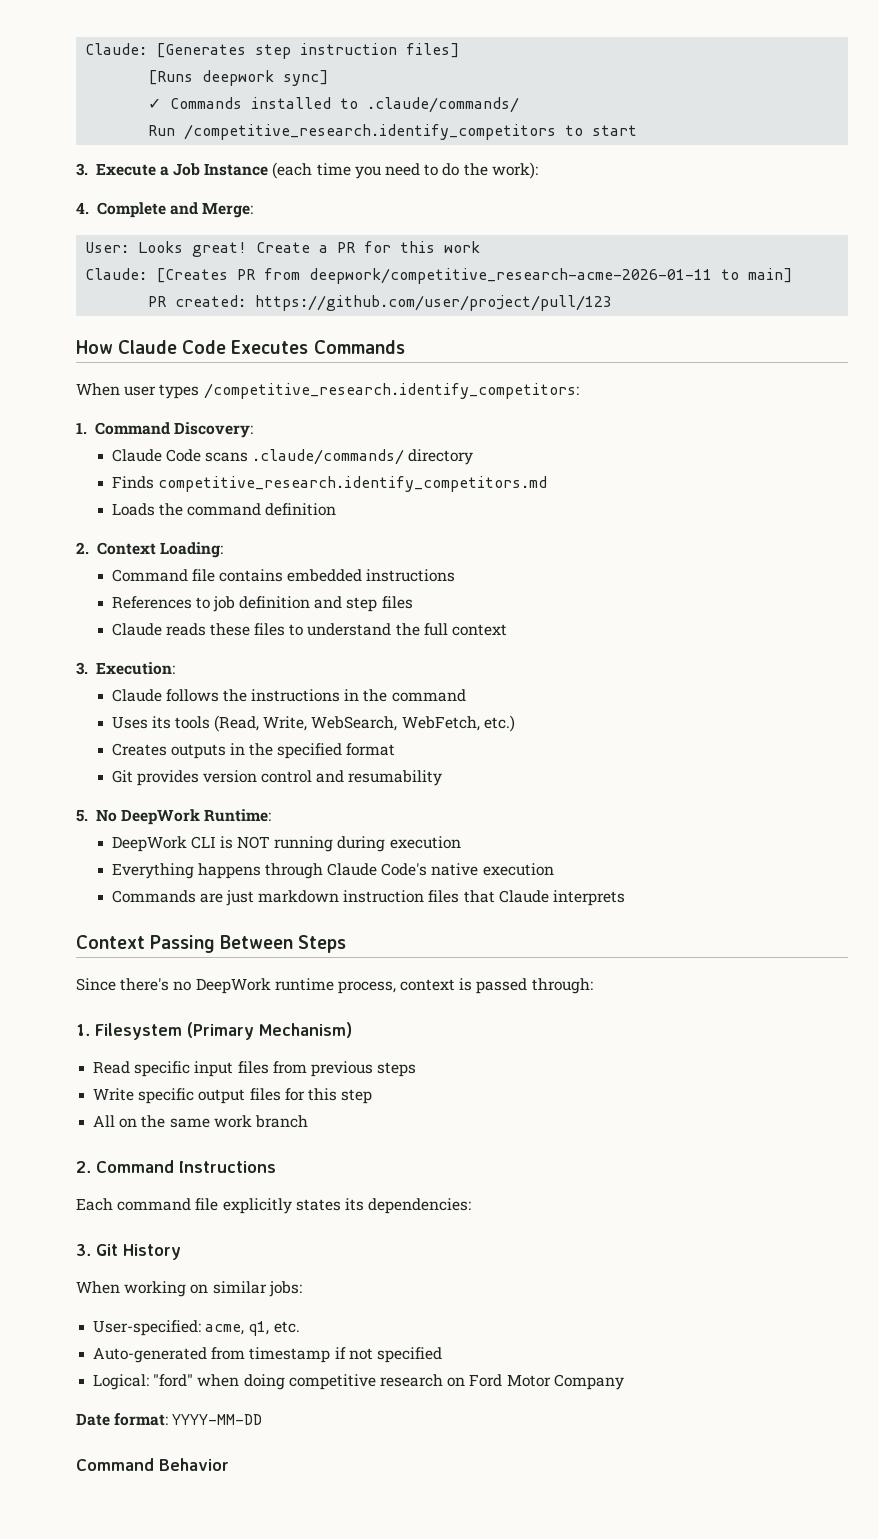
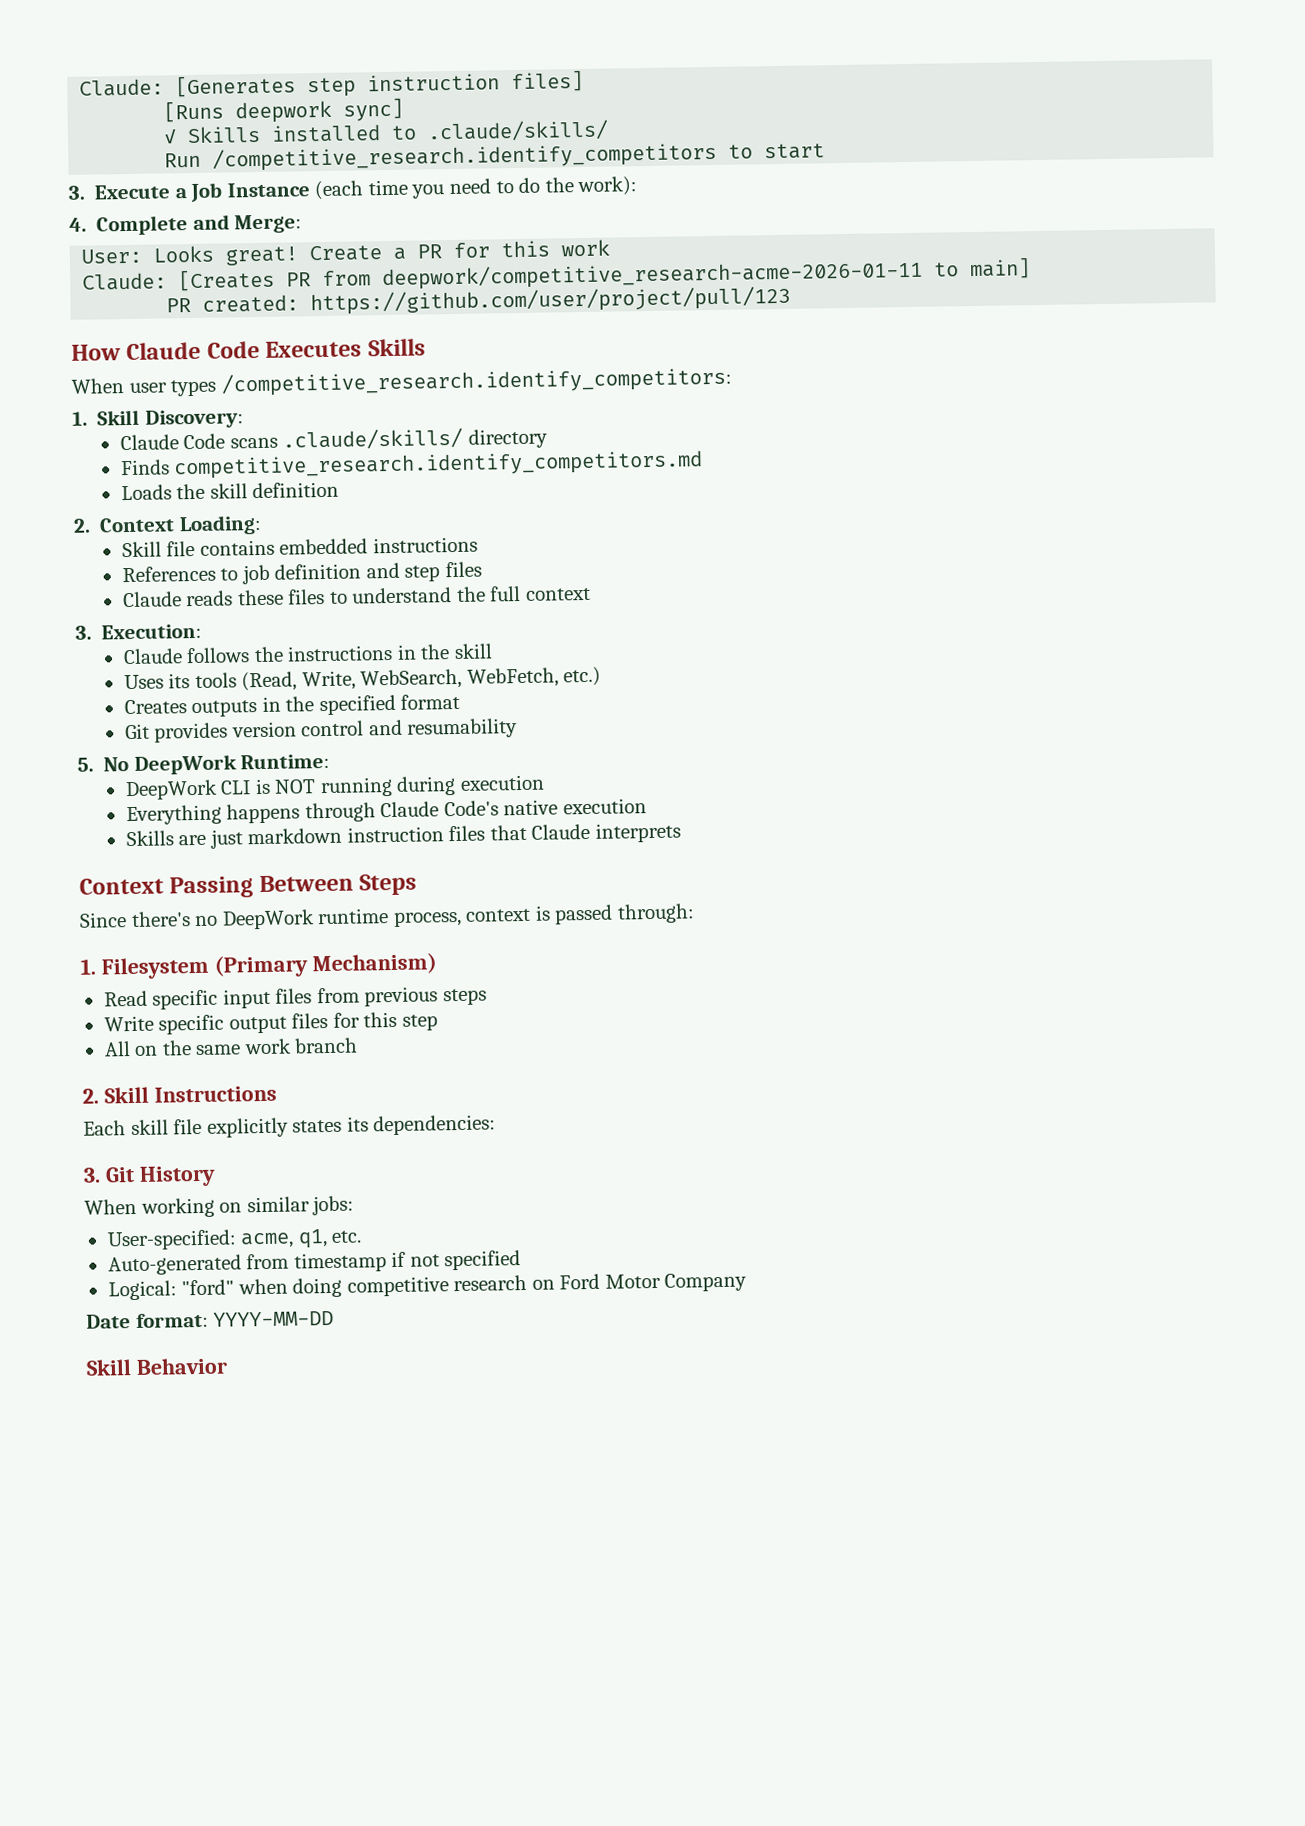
- ✓ Commands installed to .claude/commands/
+ ✓ Skills installed to .claude/skills/
- How Claude Code Executes Commands
+ How Claude Code Executes Skills
- 1. Command Discovery:
+ 1. Skill Discovery:
- Claude Code scans .claude/commands/ directory
+ Claude Code scans .claude/skills/ directory
- Loads the command definition
+ Loads the skill definition
- Command file contains embedded instructions
+ Skill file contains embedded instructions
- Claude follows the instructions in the command
+ Claude follows the instructions in the skill
- Commands are just markdown instruction files that Claude interprets
+ Skills are just markdown instruction files that Claude interprets
- 2. Command Instructions
+ 2. Skill Instructions
- Each command file explicitly states its dependencies:
+ Each skill file explicitly states its dependencies:
- Command Behavior
+ Skill Behavior

